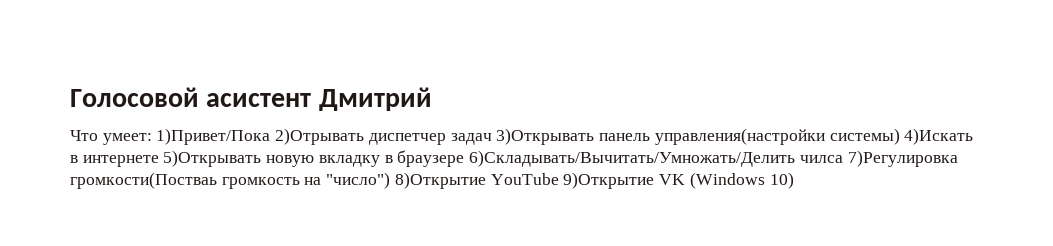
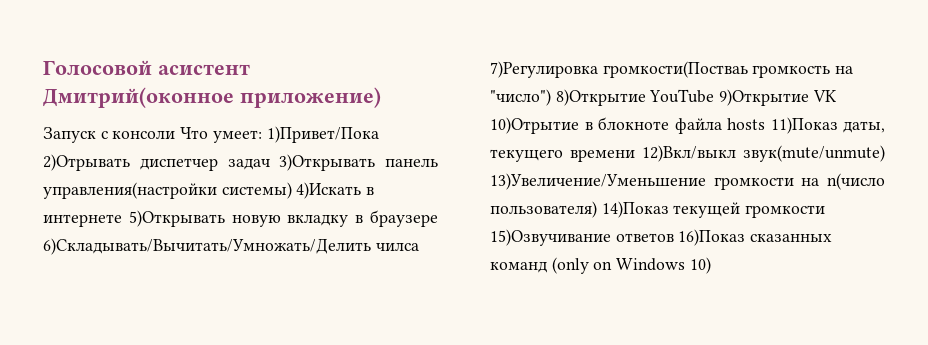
- Голосовой асистент Дмитрий
- Что умеет: 1)Привет/Пока 2)Отрывать диспетчер задач 3)Открывать панель управления(настройки системы) 4)Искать в интернете 5)Открывать новую вкладку в браузере 6)Складывать/Вычитать/Умножать/Делить чилса 7)Регулировка громкости(Постваь громкость на "число") 8)Открытие YouTube 9)Открытие VK (Windows 10)
+ Голосовой асистент Дмитрий(оконное приложение)
+ Запуск с консоли Что умеет: 1)Привет/Пока 2)Отрывать диспетчер задач 3)Открывать панель управления(настройки системы) 4)Искать в интернете 5)Открывать новую вкладку в браузере 6)Складывать/Вычитать/Умножать/Делить чилса 7)Регулировка громкости(Постваь громкость на "число") 8)Открытие YouTube 9)Открытие VK 10)Отрытие в блокноте файла hosts 11)Показ даты, текущего времени 12)Вкл/выкл звук(mute/unmute) 13)Увеличение/Уменьшение громкости на n(число пользователя) 14)Показ текущей громкости 15)Озвучивание ответов 16)Показ сказанных команд (only on Windows 10)

